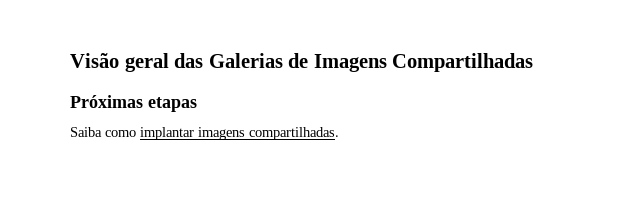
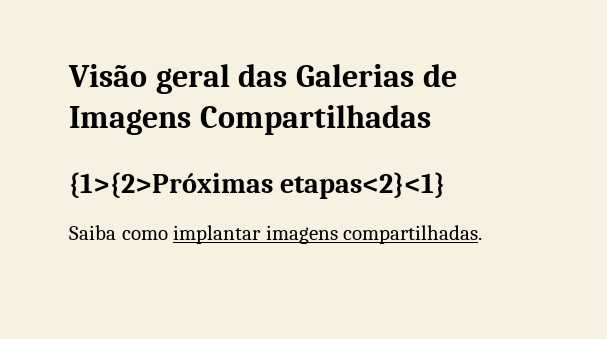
- Próximas etapas
+ {1>{2>Próximas etapas<2}<1}

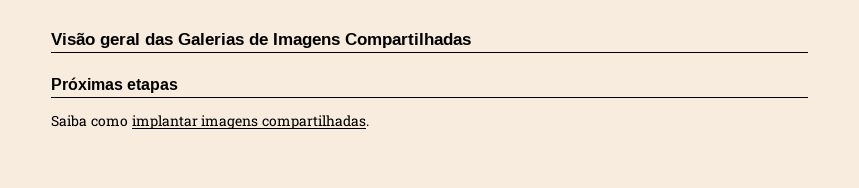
- {1>{2>Próximas etapas<2}<1}
+ Próximas etapas

